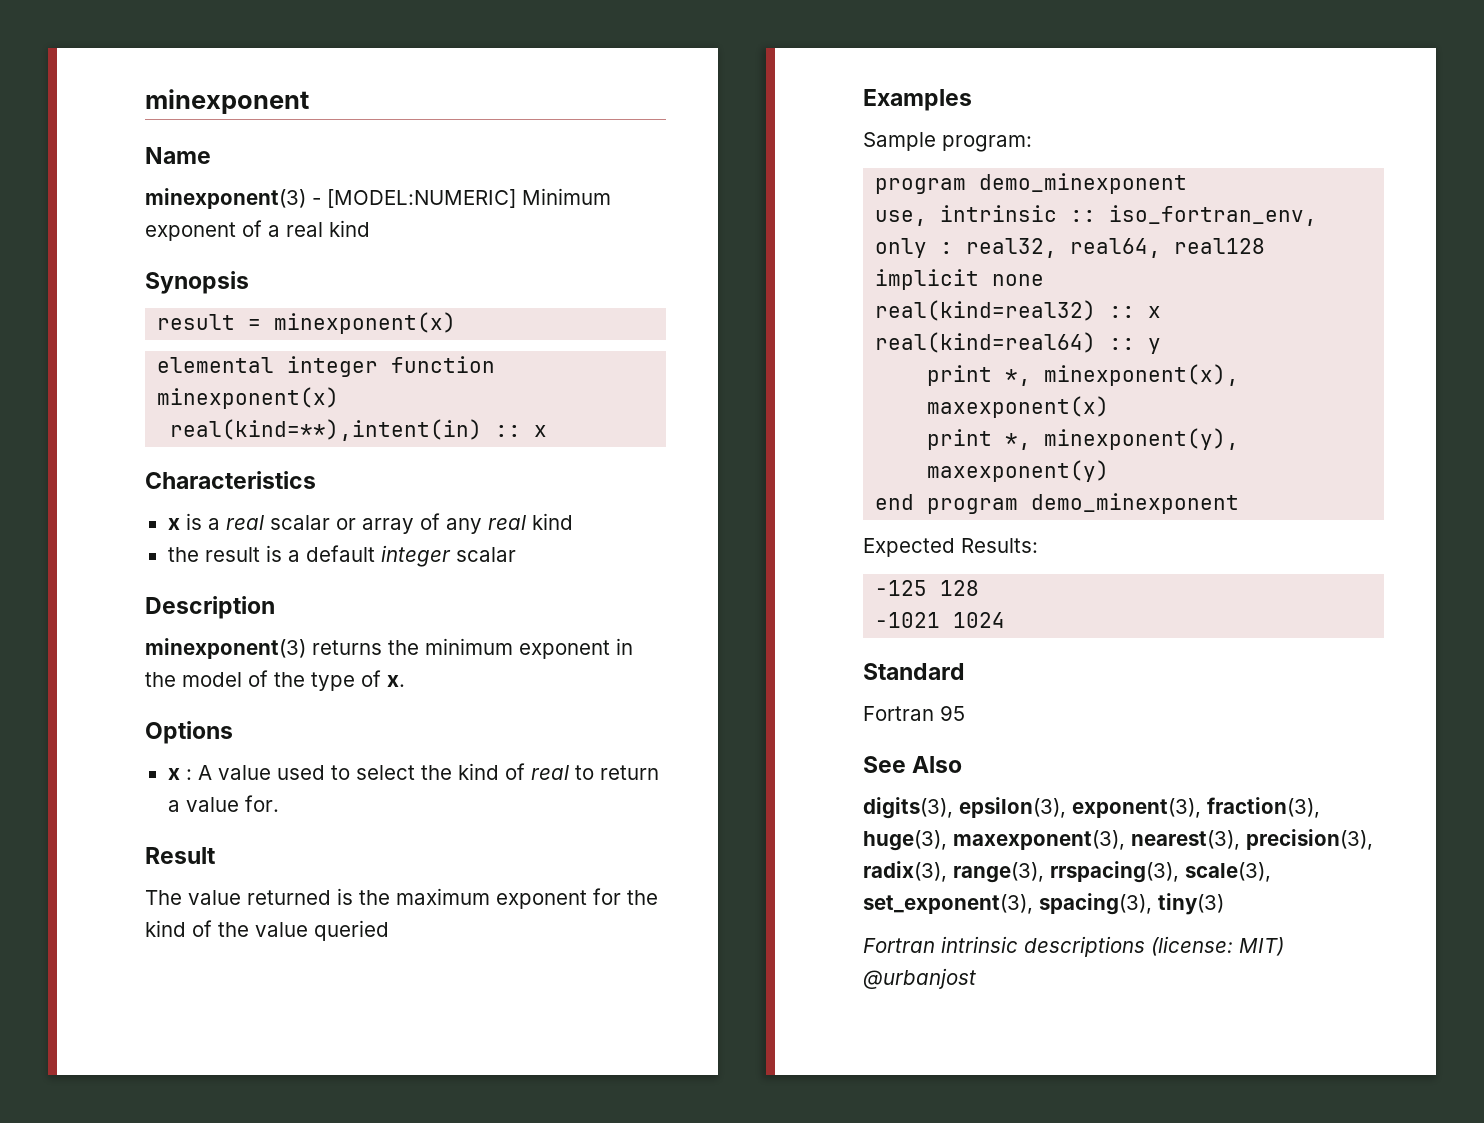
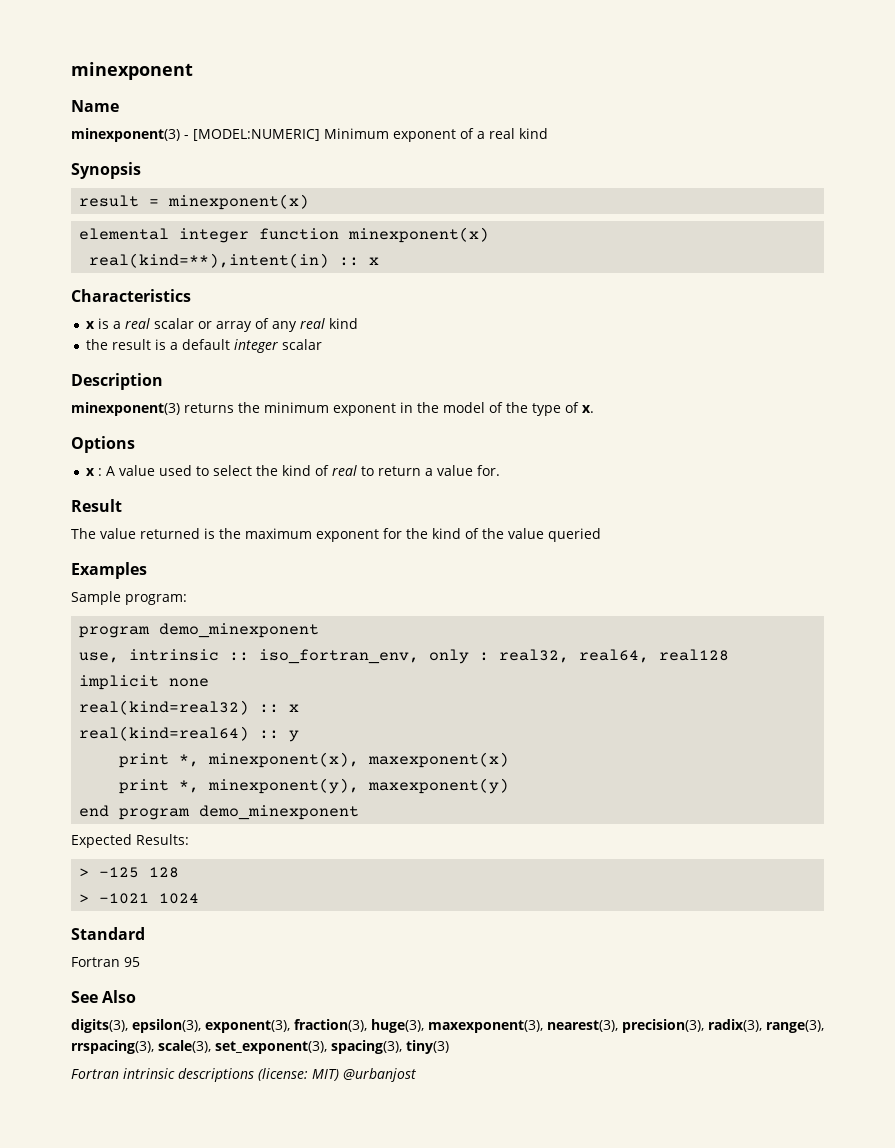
- -125 128
+ > -125 128
- -1021 1024
+ > -1021 1024

